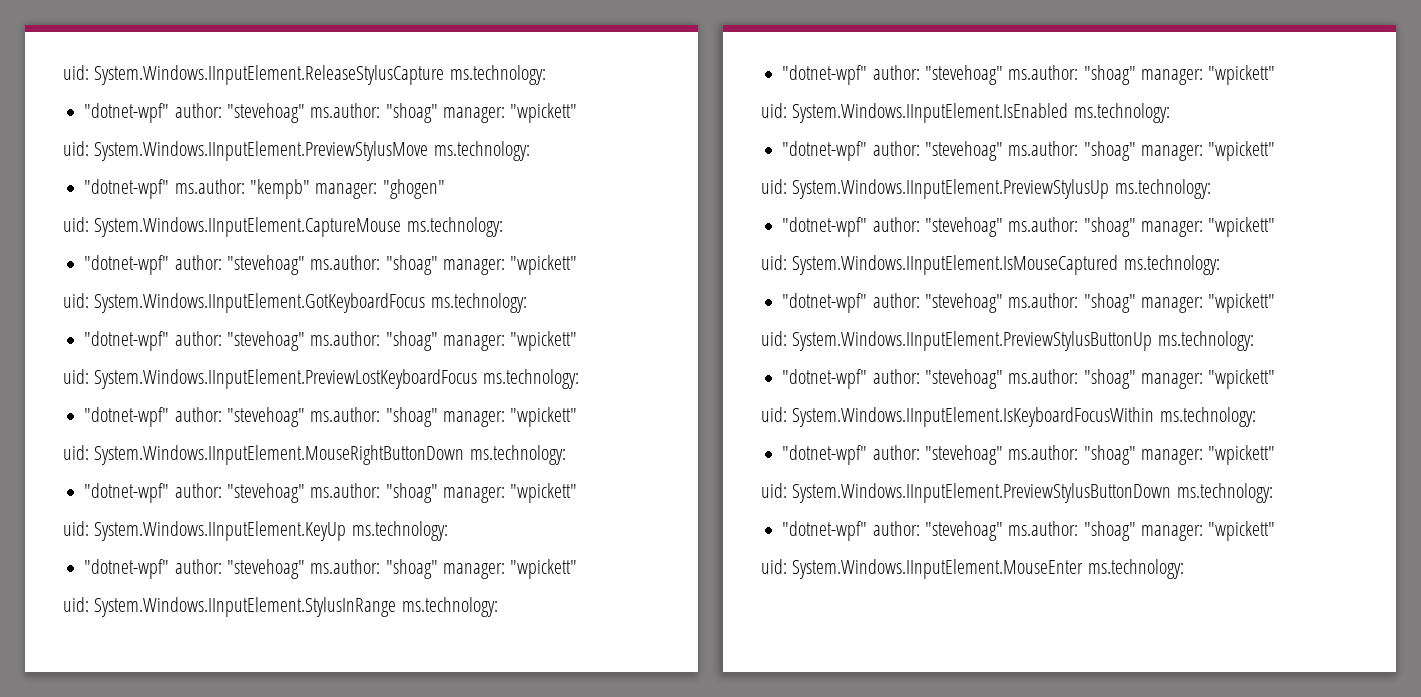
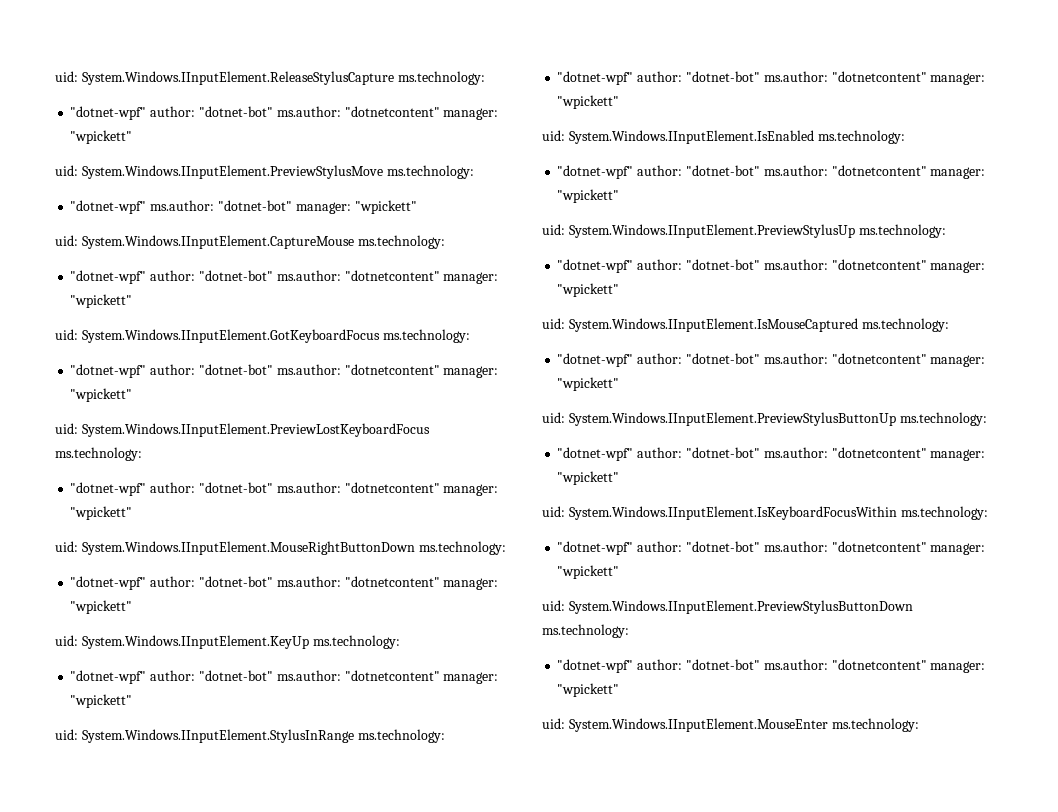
  uid: System.Windows.IInputElement.ReleaseStylusCapture ms.technology:
- "dotnet-wpf" author: "stevehoag" ms.author: "shoag" manager: "wpickett"
+ "dotnet-wpf" author: "dotnet-bot" ms.author: "dotnetcontent" manager: "wpickett"
- "dotnet-wpf" ms.author: "kempb" manager: "ghogen"
+ "dotnet-wpf" ms.author: "dotnet-bot" manager: "wpickett"
  uid: System.Windows.IInputElement.CaptureMouse ms.technology:
- "dotnet-wpf" author: "stevehoag" ms.author: "shoag" manager: "wpickett"
+ "dotnet-wpf" author: "dotnet-bot" ms.author: "dotnetcontent" manager: "wpickett"
  uid: System.Windows.IInputElement.GotKeyboardFocus ms.technology:
- "dotnet-wpf" author: "stevehoag" ms.author: "shoag" manager: "wpickett"
+ "dotnet-wpf" author: "dotnet-bot" ms.author: "dotnetcontent" manager: "wpickett"
  uid: System.Windows.IInputElement.PreviewLostKeyboardFocus ms.technology:
- "dotnet-wpf" author: "stevehoag" ms.author: "shoag" manager: "wpickett"
+ "dotnet-wpf" author: "dotnet-bot" ms.author: "dotnetcontent" manager: "wpickett"
  uid: System.Windows.IInputElement.MouseRightButtonDown ms.technology:
- "dotnet-wpf" author: "stevehoag" ms.author: "shoag" manager: "wpickett"
+ "dotnet-wpf" author: "dotnet-bot" ms.author: "dotnetcontent" manager: "wpickett"
  uid: System.Windows.IInputElement.KeyUp ms.technology:
- "dotnet-wpf" author: "stevehoag" ms.author: "shoag" manager: "wpickett"
+ "dotnet-wpf" author: "dotnet-bot" ms.author: "dotnetcontent" manager: "wpickett"
  uid: System.Windows.IInputElement.StylusInRange ms.technology:
- "dotnet-wpf" author: "stevehoag" ms.author: "shoag" manager: "wpickett"
+ "dotnet-wpf" author: "dotnet-bot" ms.author: "dotnetcontent" manager: "wpickett"
  uid: System.Windows.IInputElement.IsEnabled ms.technology:
- "dotnet-wpf" author: "stevehoag" ms.author: "shoag" manager: "wpickett"
+ "dotnet-wpf" author: "dotnet-bot" ms.author: "dotnetcontent" manager: "wpickett"
  uid: System.Windows.IInputElement.PreviewStylusUp ms.technology:
- "dotnet-wpf" author: "stevehoag" ms.author: "shoag" manager: "wpickett"
+ "dotnet-wpf" author: "dotnet-bot" ms.author: "dotnetcontent" manager: "wpickett"
  uid: System.Windows.IInputElement.IsMouseCaptured ms.technology:
- "dotnet-wpf" author: "stevehoag" ms.author: "shoag" manager: "wpickett"
+ "dotnet-wpf" author: "dotnet-bot" ms.author: "dotnetcontent" manager: "wpickett"
  uid: System.Windows.IInputElement.PreviewStylusButtonUp ms.technology:
- "dotnet-wpf" author: "stevehoag" ms.author: "shoag" manager: "wpickett"
+ "dotnet-wpf" author: "dotnet-bot" ms.author: "dotnetcontent" manager: "wpickett"
  uid: System.Windows.IInputElement.IsKeyboardFocusWithin ms.technology:
- "dotnet-wpf" author: "stevehoag" ms.author: "shoag" manager: "wpickett"
+ "dotnet-wpf" author: "dotnet-bot" ms.author: "dotnetcontent" manager: "wpickett"
  uid: System.Windows.IInputElement.PreviewStylusButtonDown ms.technology:
- "dotnet-wpf" author: "stevehoag" ms.author: "shoag" manager: "wpickett"
+ "dotnet-wpf" author: "dotnet-bot" ms.author: "dotnetcontent" manager: "wpickett"

